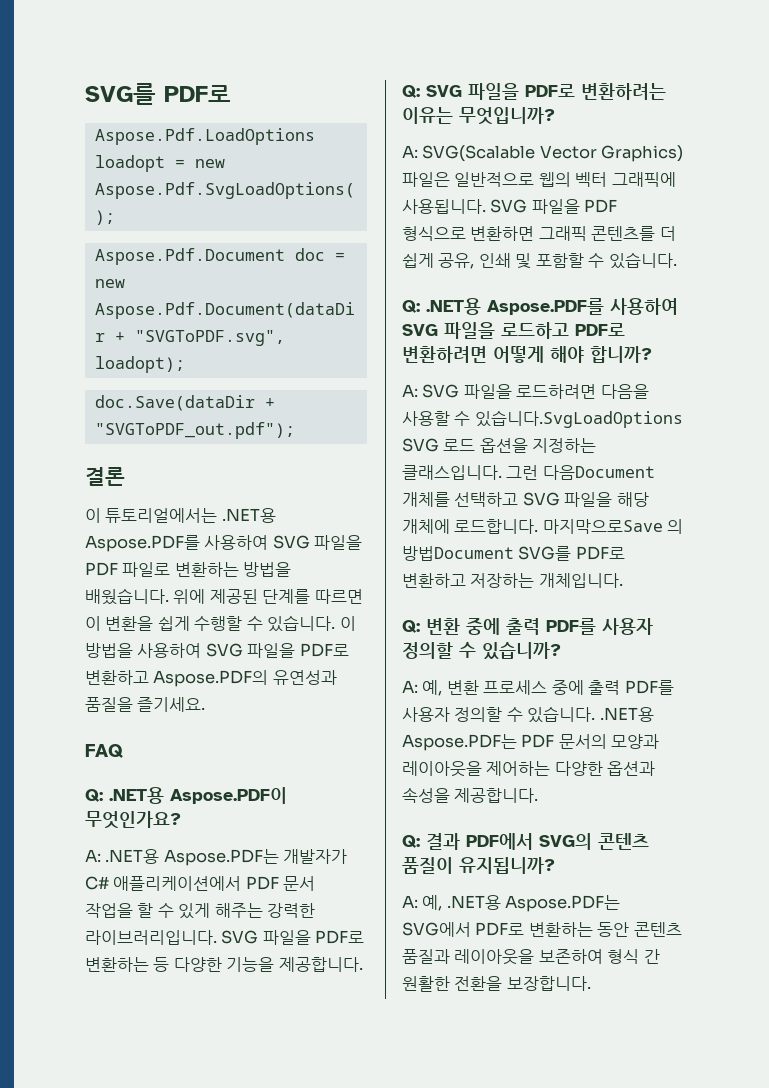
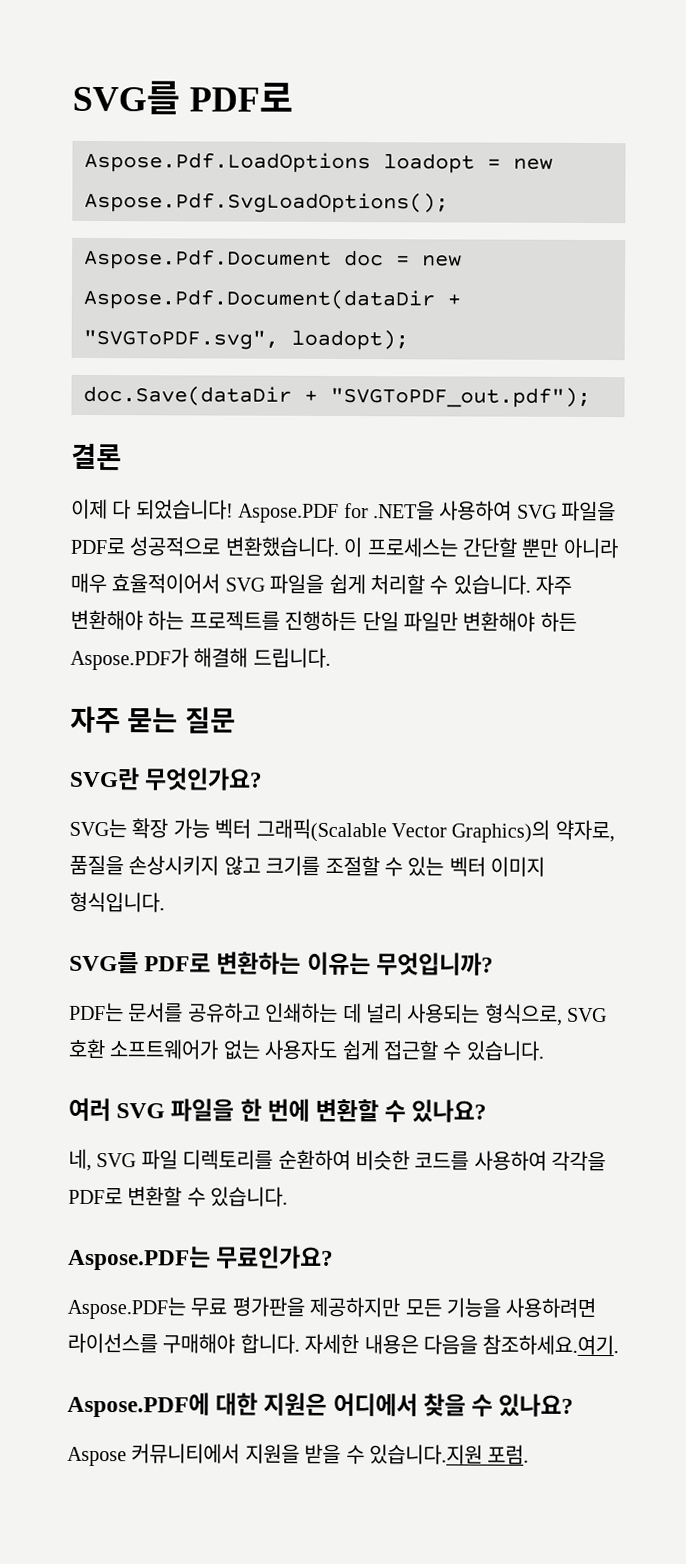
- 이 튜토리얼에서는 .NET용 Aspose.PDF를 사용하여 SVG 파일을 PDF 파일로 변환하는 방법을 배웠습니다. 위에 제공된 단계를 따르면 이 변환을 쉽게 수행할 수 있습니다. 이 방법을 사용하여 SVG 파일을 PDF로 변환하고 Aspose.PDF의 유연성과 품질을 즐기세요.
- FAQ
- Q: .NET용 Aspose.PDF이 무엇인가요?
- A: .NET용 Aspose.PDF는 개발자가 C# 애플리케이션에서 PDF 문서 작업을 할 수 있게 해주는 강력한 라이브러리입니다. SVG 파일을 PDF로 변환하는 등 다양한 기능을 제공합니다.
- Q: SVG 파일을 PDF로 변환하려는 이유는 무엇입니까?
- A: SVG(Scalable Vector Graphics) 파일은 일반적으로 웹의 벡터 그래픽에 사용됩니다. SVG 파일을 PDF 형식으로 변환하면 그래픽 콘텐츠를 더 쉽게 공유, 인쇄 및 포함할 수 있습니다.
- Q: .NET용 Aspose.PDF를 사용하여 SVG 파일을 로드하고 PDF로 변환하려면 어떻게 해야 합니까?
- A: SVG 파일을 로드하려면 다음을 사용할 수 있습니다.SvgLoadOptions SVG 로드 옵션을 지정하는 클래스입니다. 그런 다음Document 개체를 선택하고 SVG 파일을 해당 개체에 로드합니다. 마지막으로Save 의 방법Document SVG를 PDF로 변환하고 저장하는 개체입니다.
- Q: 변환 중에 출력 PDF를 사용자 정의할 수 있습니까?
- A: 예, 변환 프로세스 중에 출력 PDF를 사용자 정의할 수 있습니다. .NET용 Aspose.PDF는 PDF 문서의 모양과 레이아웃을 제어하는 다양한 옵션과 속성을 제공합니다.
- Q: 결과 PDF에서 SVG의 콘텐츠 품질이 유지됩니까?
- A: 예, .NET용 Aspose.PDF는 SVG에서 PDF로 변환하는 동안 콘텐츠 품질과 레이아웃을 보존하여 형식 간 원활한 전환을 보장합니다.
+ 이제 다 되었습니다! Aspose.PDF for .NET을 사용하여 SVG 파일을 PDF로 성공적으로 변환했습니다. 이 프로세스는 간단할 뿐만 아니라 매우 효율적이어서 SVG 파일을 쉽게 처리할 수 있습니다. 자주 변환해야 하는 프로젝트를 진행하든 단일 파일만 변환해야 하든 Aspose.PDF가 해결해 드립니다.
+ 자주 묻는 질문
+ SVG란 무엇인가요?
+ SVG는 확장 가능 벡터 그래픽(Scalable Vector Graphics)의 약자로, 품질을 손상시키지 않고 크기를 조절할 수 있는 벡터 이미지 형식입니다.
+ SVG를 PDF로 변환하는 이유는 무엇입니까?
+ PDF는 문서를 공유하고 인쇄하는 데 널리 사용되는 형식으로, SVG 호환 소프트웨어가 없는 사용자도 쉽게 접근할 수 있습니다.
+ 여러 SVG 파일을 한 번에 변환할 수 있나요?
+ 네, SVG 파일 디렉토리를 순환하여 비슷한 코드를 사용하여 각각을 PDF로 변환할 수 있습니다.
+ Aspose.PDF는 무료인가요?
+ Aspose.PDF는 무료 평가판을 제공하지만 모든 기능을 사용하려면 라이선스를 구매해야 합니다. 자세한 내용은 다음을 참조하세요.여기.
+ Aspose.PDF에 대한 지원은 어디에서 찾을 수 있나요?
+ Aspose 커뮤니티에서 지원을 받을 수 있습니다.지원 포럼.

